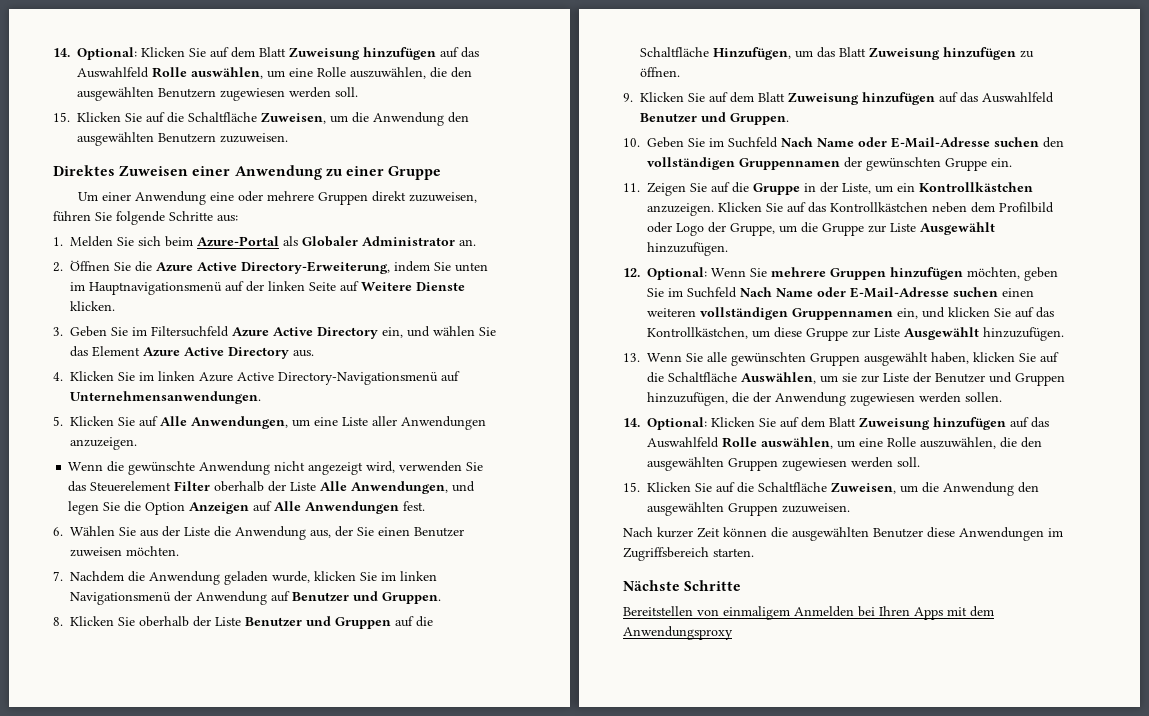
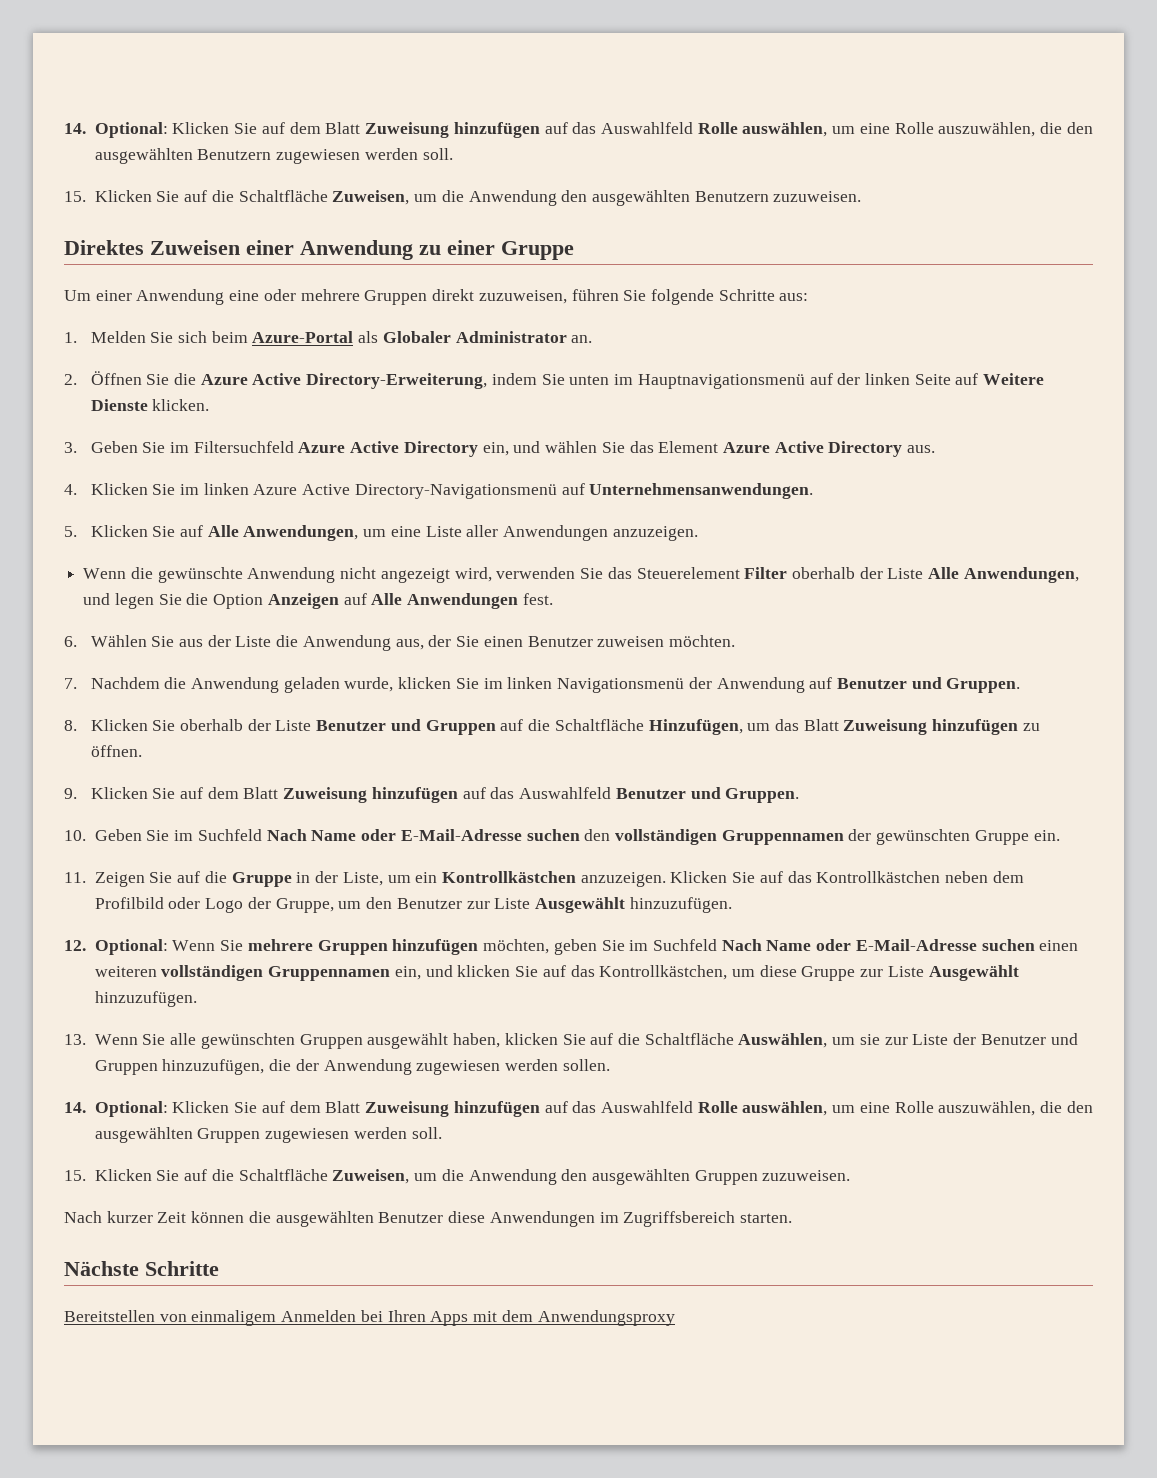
- Klicken Sie auf das Kontrollkästchen neben dem Profilbild oder Logo der Gruppe, um die Gruppe zur Liste Ausgewählt hinzuzufügen.
+ Klicken Sie auf das Kontrollkästchen neben dem Profilbild oder Logo der Gruppe, um den Benutzer zur Liste Ausgewählt hinzuzufügen.

